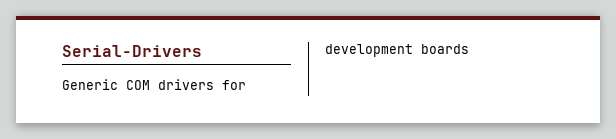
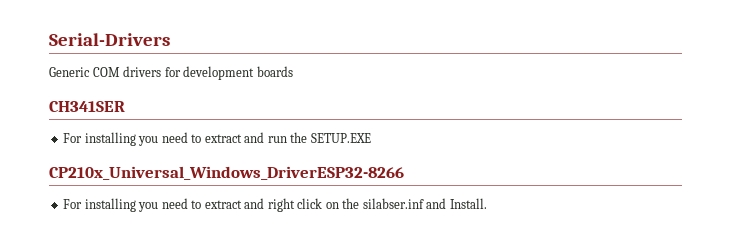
+ CH341SER
+ For installing you need to extract and run the SETUP.EXE
+ CP210x_Universal_Windows_DriverESP32-8266
+ For installing you need to extract and right click on the silabser.inf and Install.

